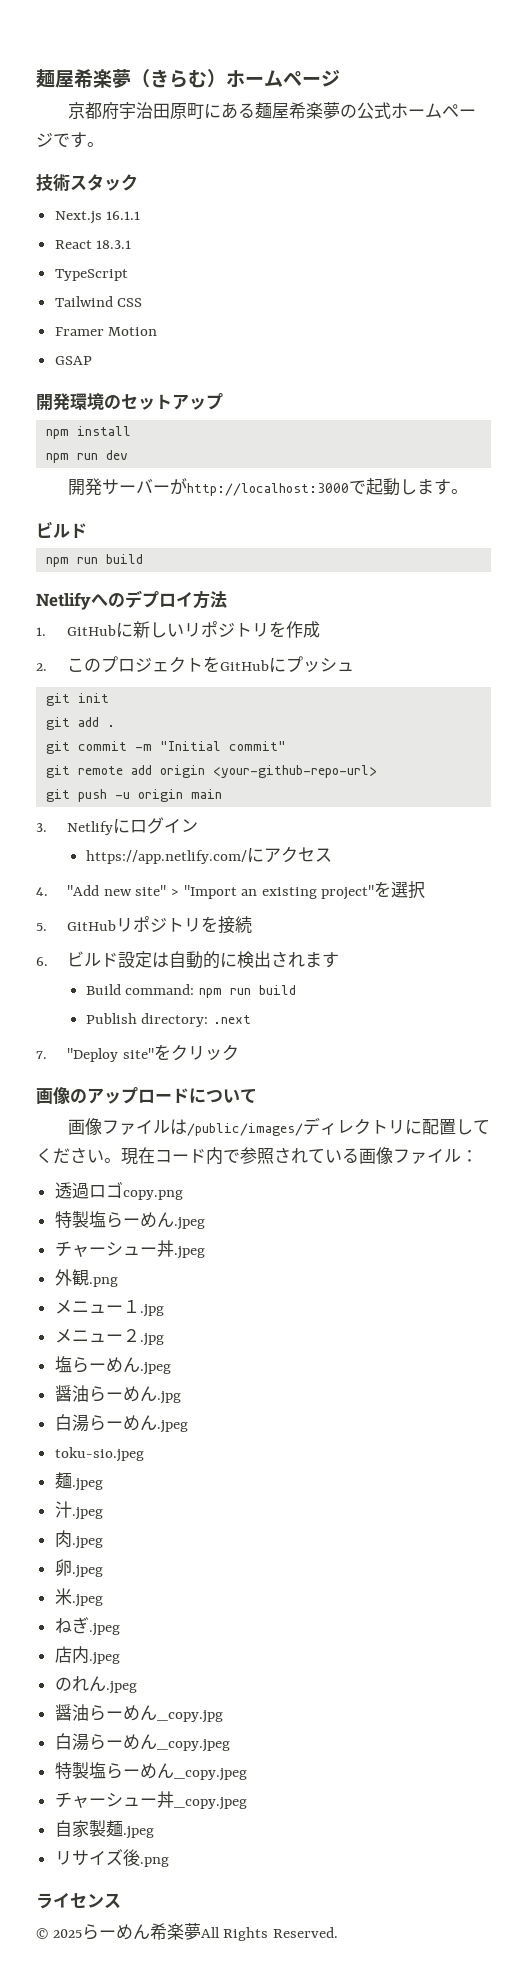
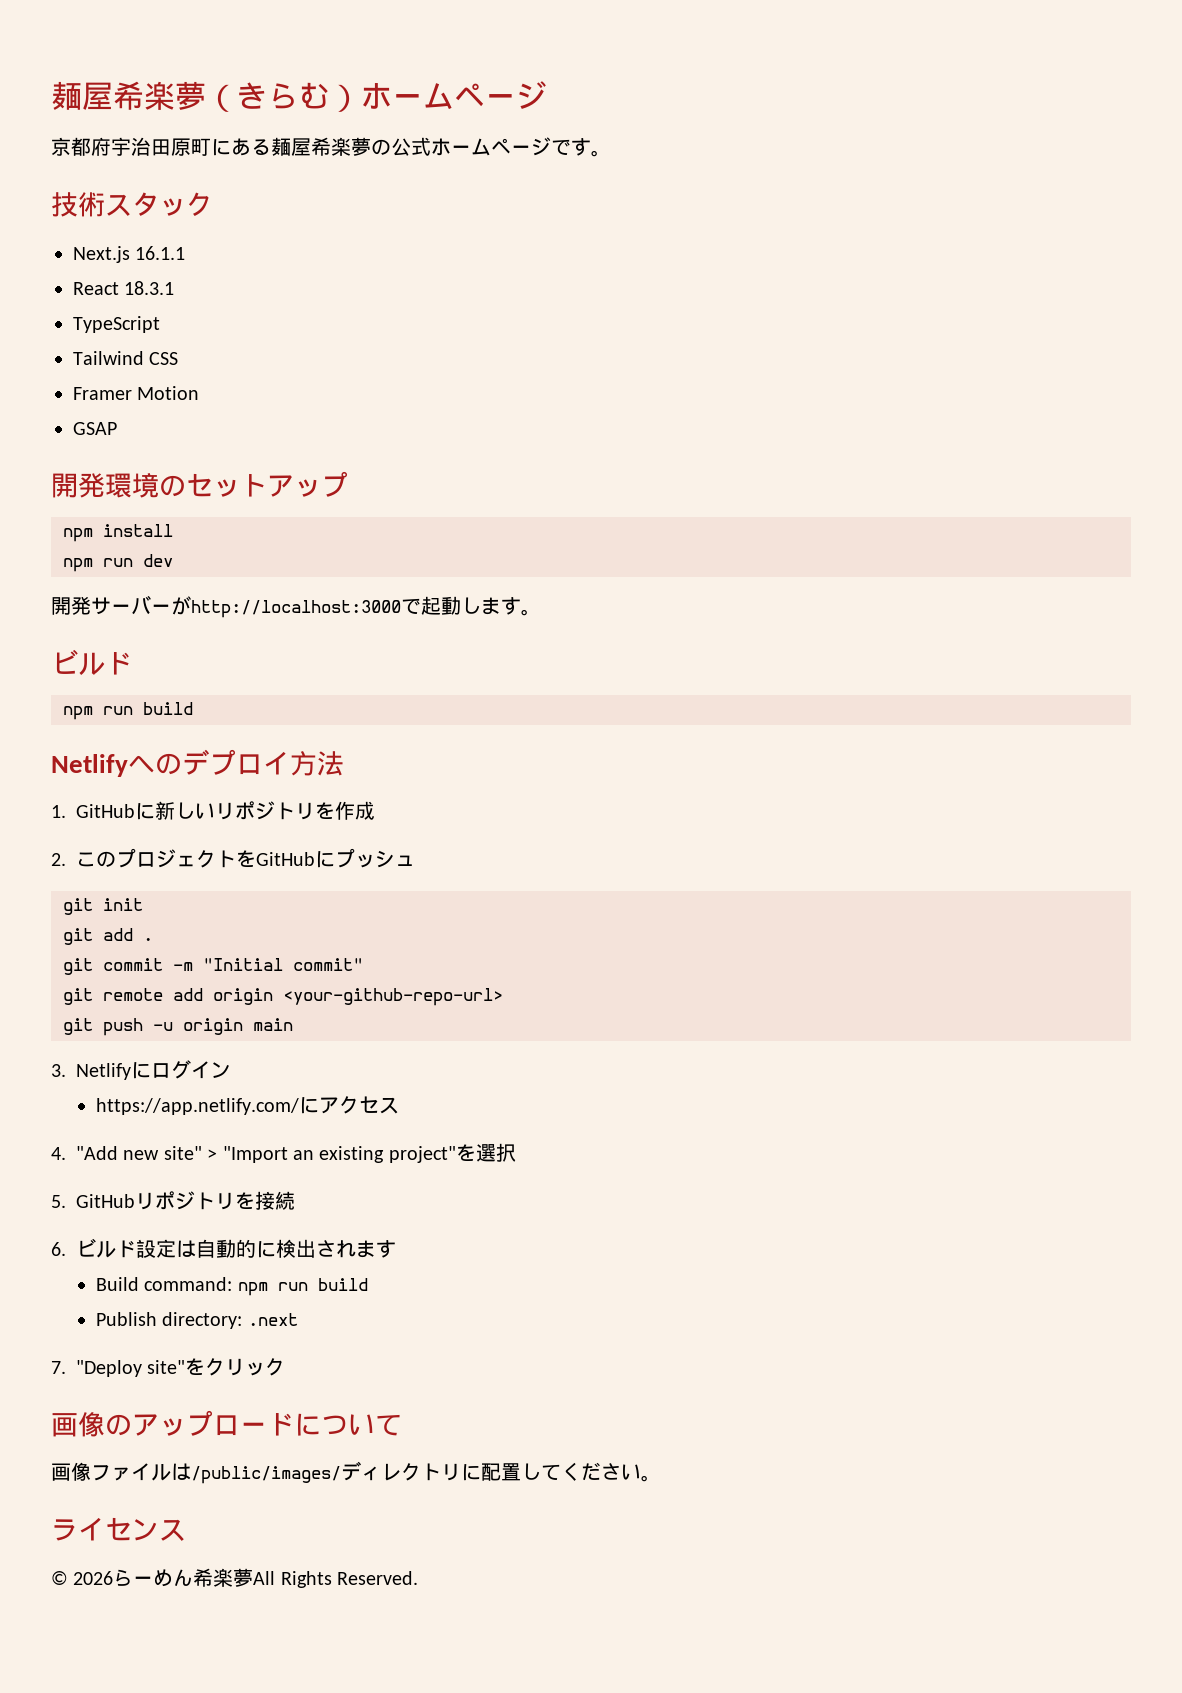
- 現在コード内で参照されている画像ファイル：
- 透過ロゴcopy.png
- 特製塩らーめん.jpeg
- チャーシュー丼.jpeg
- 外観.png
- メニュー１.jpg
- メニュー２.jpg
- 塩らーめん.jpeg
- 醤油らーめん.jpg
- 白湯らーめん.jpeg
- toku-sio.jpeg
- 麺.jpeg
- 汁.jpeg
- 肉.jpeg
- 卵.jpeg
- 米.jpeg
- ねぎ.jpeg
- 店内.jpeg
- のれん.jpeg
- 醤油らーめん_copy.jpg
- 白湯らーめん_copy.jpeg
- 特製塩らーめん_copy.jpeg
- チャーシュー丼_copy.jpeg
- 自家製麺.jpeg
- リサイズ後.png
- © 2025らーめん希楽夢All Rights Reserved.
+ © 2026らーめん希楽夢All Rights Reserved.

